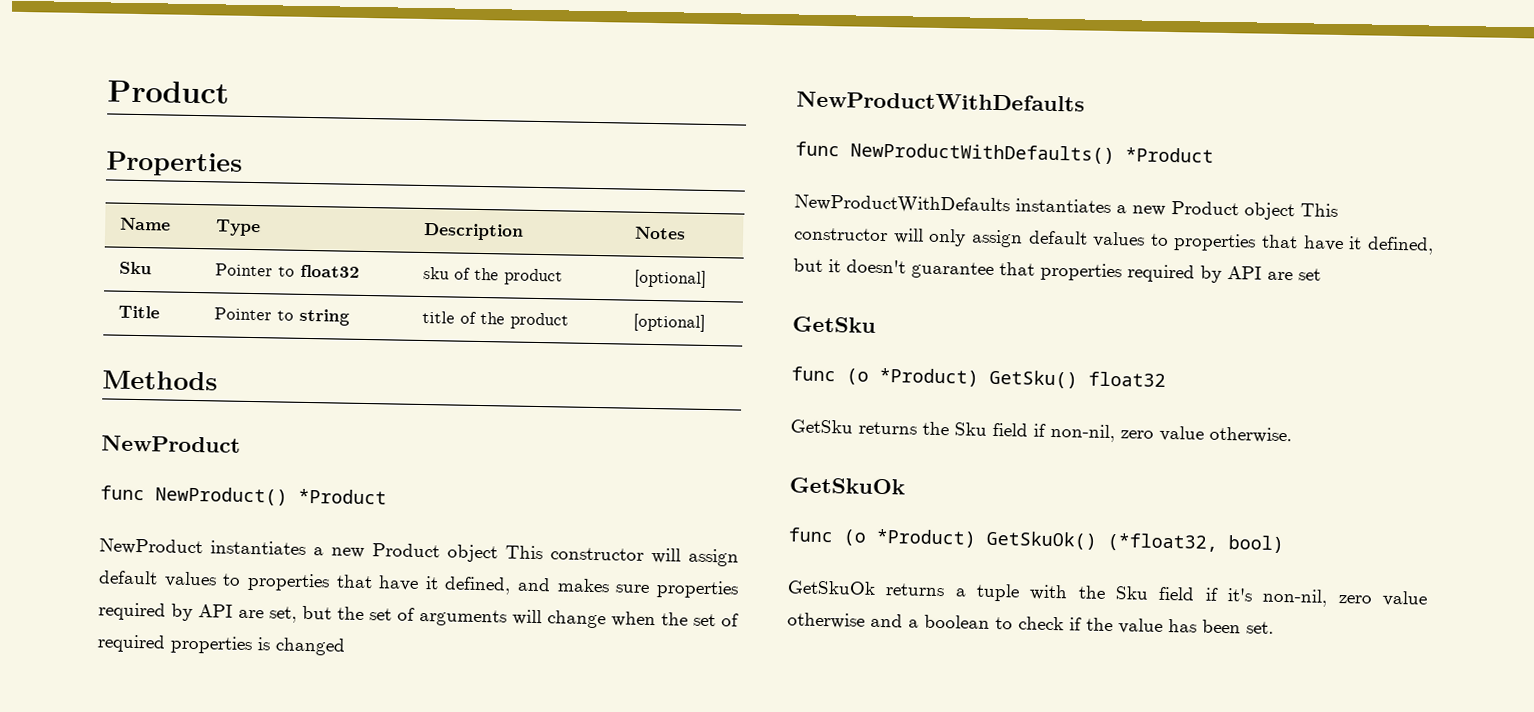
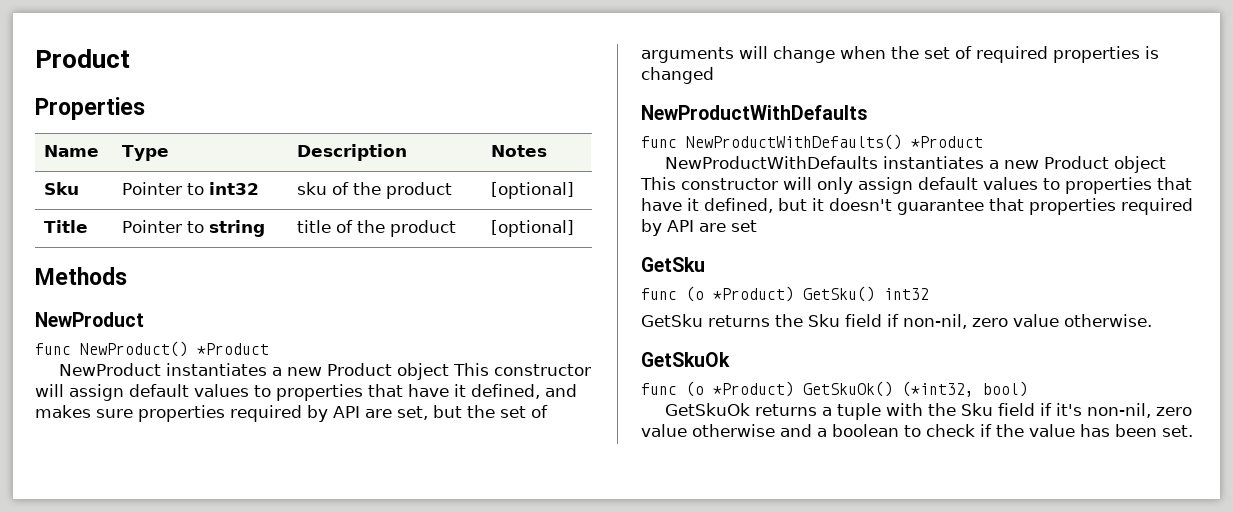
- Sku | Pointer to float32 | sku of the product | [optional]
+ Sku | Pointer to int32 | sku of the product | [optional]
- func (o *Product) GetSku() float32
+ func (o *Product) GetSku() int32
- func (o *Product) GetSkuOk() (*float32, bool)
+ func (o *Product) GetSkuOk() (*int32, bool)

